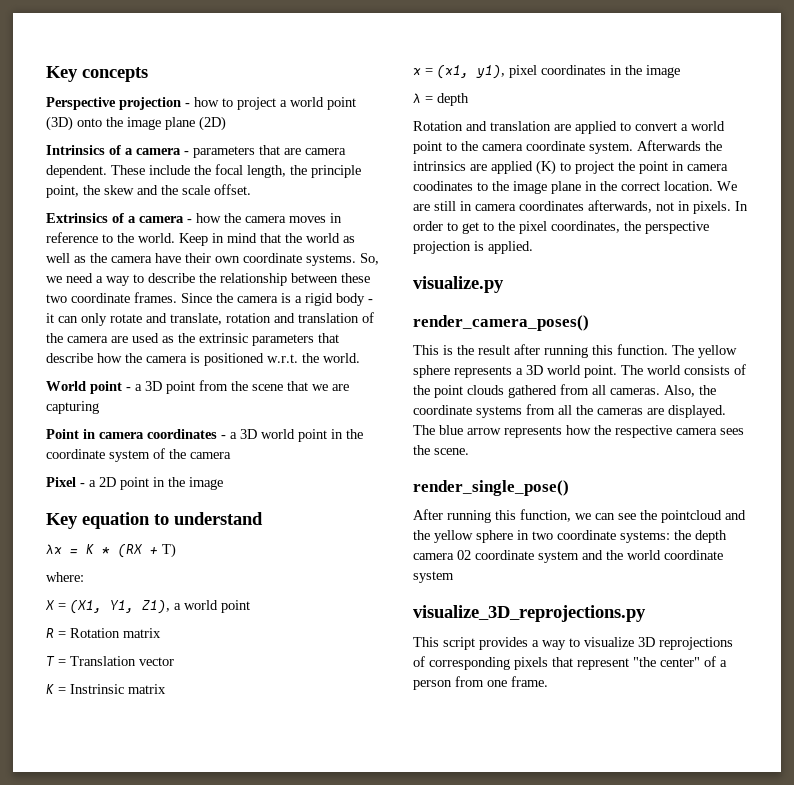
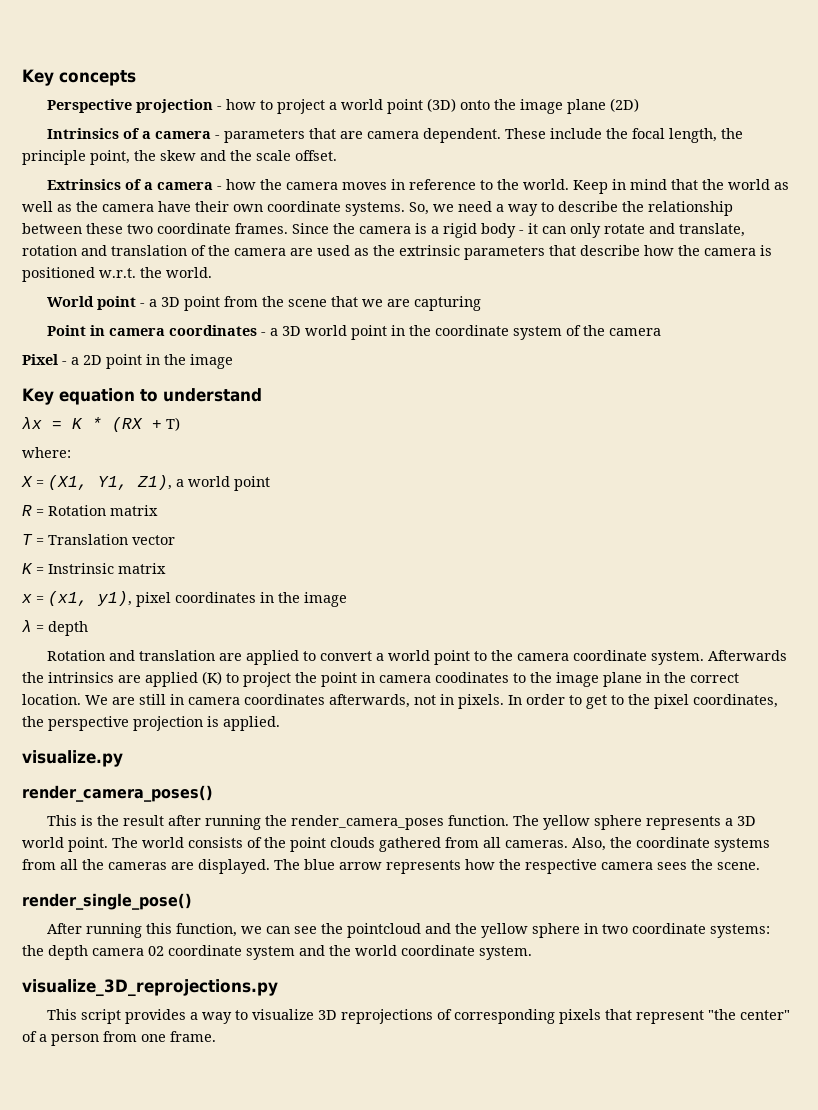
- This is the result after running this function.
+ This is the result after running the render_camera_poses function.
- After running this function, we can see the pointcloud and the yellow sphere in two coordinate systems: the depth camera 02 coordinate system and the world coordinate system
+ After running this function, we can see the pointcloud and the yellow sphere in two coordinate systems: the depth camera 02 coordinate system and the world coordinate system.

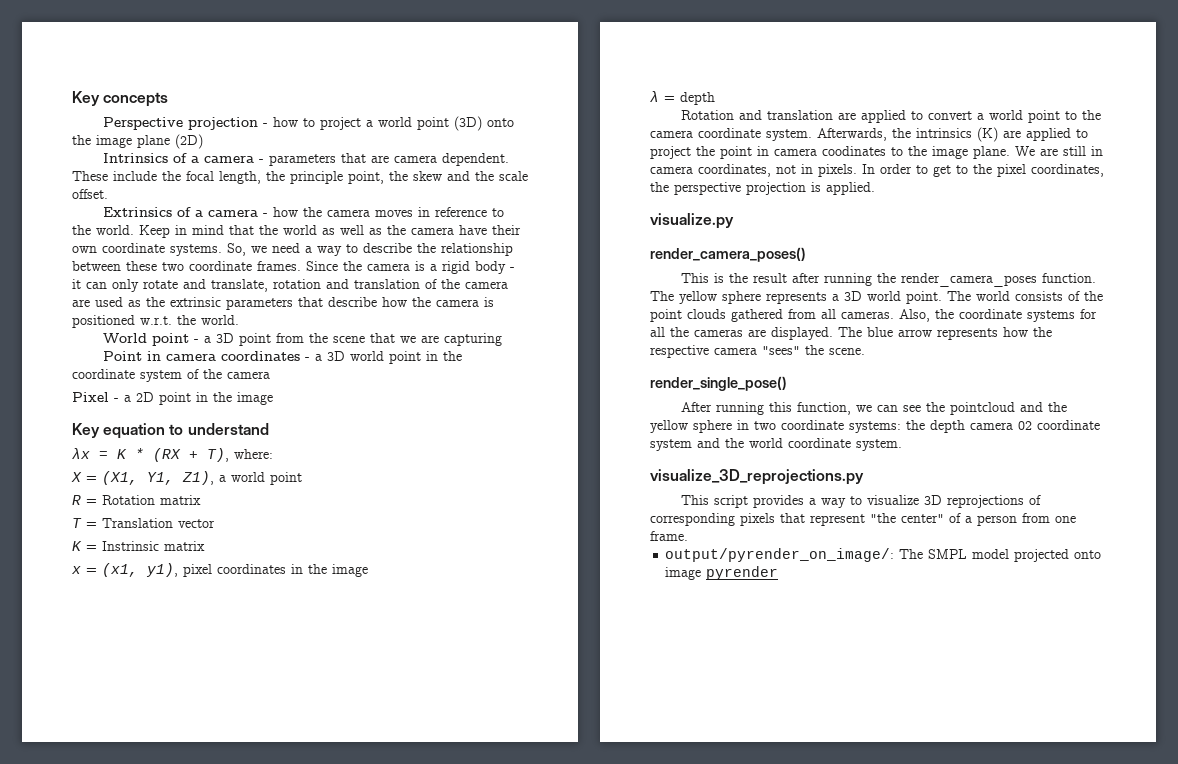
- λx = K * (RX + T)
- where:
+ λx = K * (RX + T), where:
- Afterwards the intrinsics are applied (K) to project the point in camera coodinates to the image plane in the correct location.
+ Afterwards, the intrinsics (K) are applied to project the point in camera coodinates to the image plane.
- We are still in camera coordinates afterwards, not in pixels.
+ We are still in camera coordinates, not in pixels.
- Also, the coordinate systems from all the cameras are displayed.
+ Also, the coordinate systems for all the cameras are displayed.
- The blue arrow represents how the respective camera sees the scene.
+ The blue arrow represents how the respective camera "sees" the scene.
+ output/pyrender_on_image/: The SMPL model projected onto image pyrender

